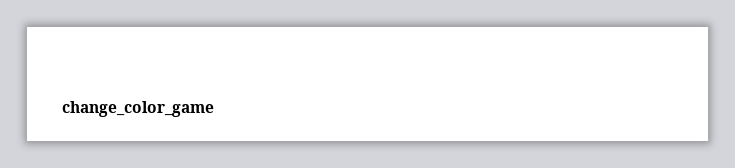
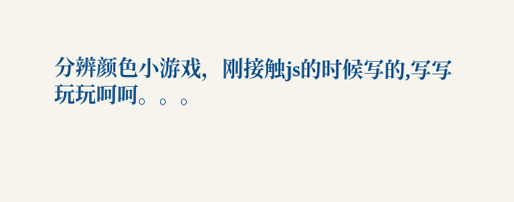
- change_color_game
+ 分辨颜色小游戏，刚接触js的时候写的,写写玩玩呵呵。。。

